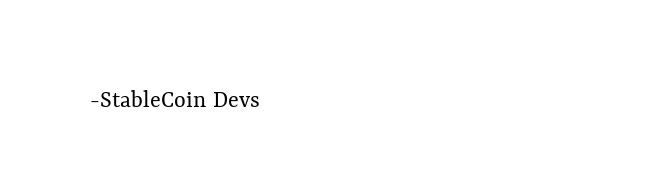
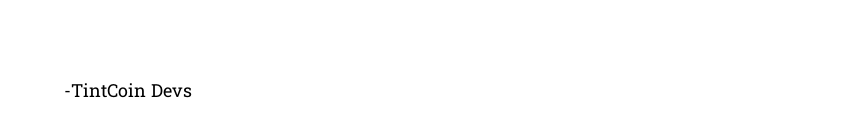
- -StableCoin Devs
+ -TintCoin Devs

